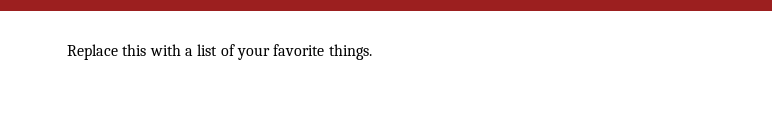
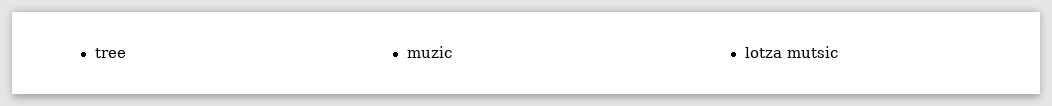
- Replace this with a list of your favorite things.
+ tree
+ muzic
+ lotza mutsic

